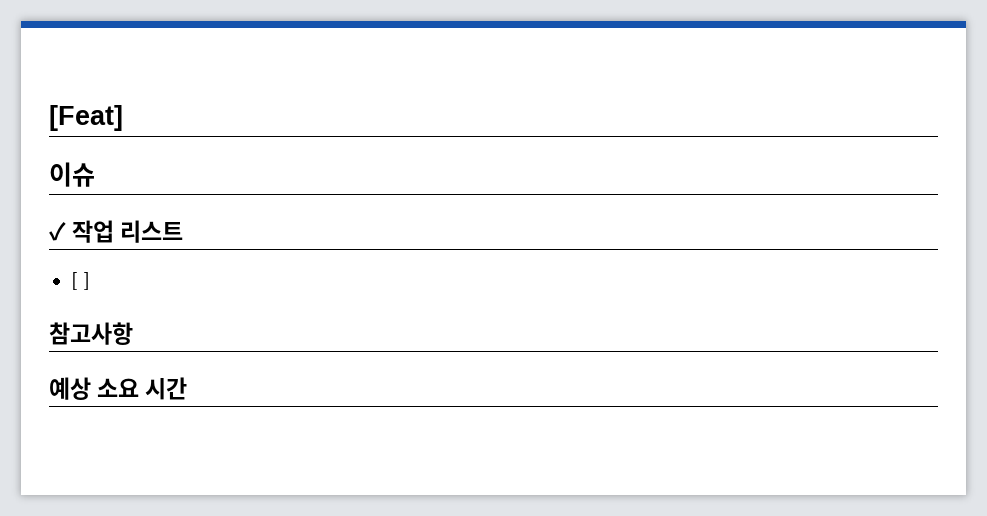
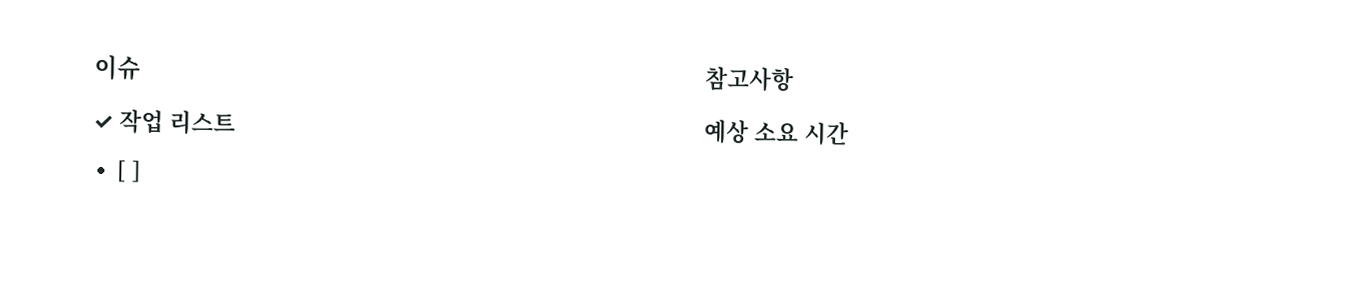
- [Feat]

